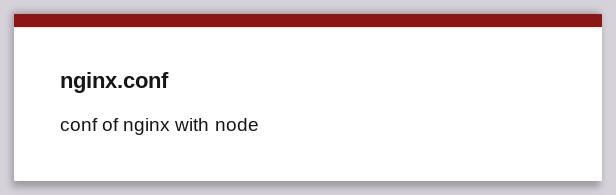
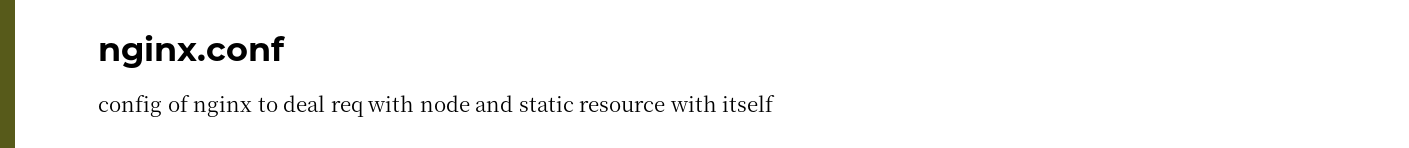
- conf of nginx with node
+ config of nginx to deal req with node and static resource with itself

